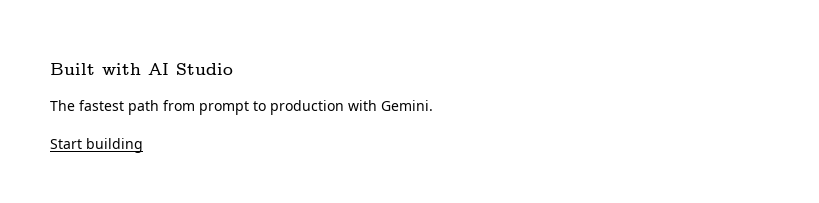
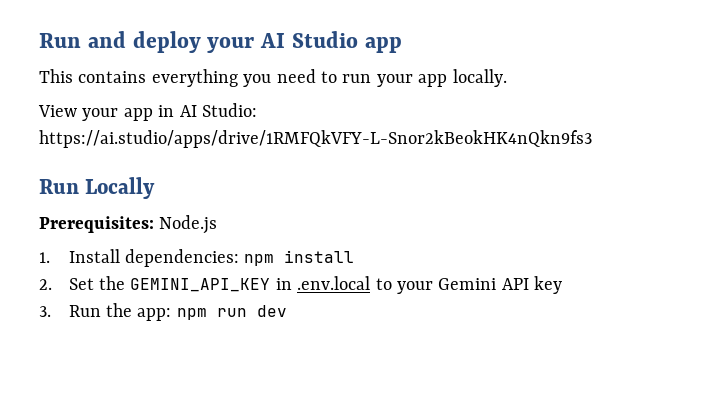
- Built with AI Studio
- The fastest path from prompt to production with Gemini.
- Start building
+ Run and deploy your AI Studio app
+ This contains everything you need to run your app locally.
+ View your app in AI Studio: https://ai.studio/apps/drive/1RMFQkVFY-L-Snor2kBeokHK4nQkn9fs3
+ Run Locally
+ Prerequisites: Node.js
+ 1. Install dependencies: npm install
+ 2. Set the GEMINI_API_KEY in .env.local to your Gemini API key
+ 3. Run the app: npm run dev

